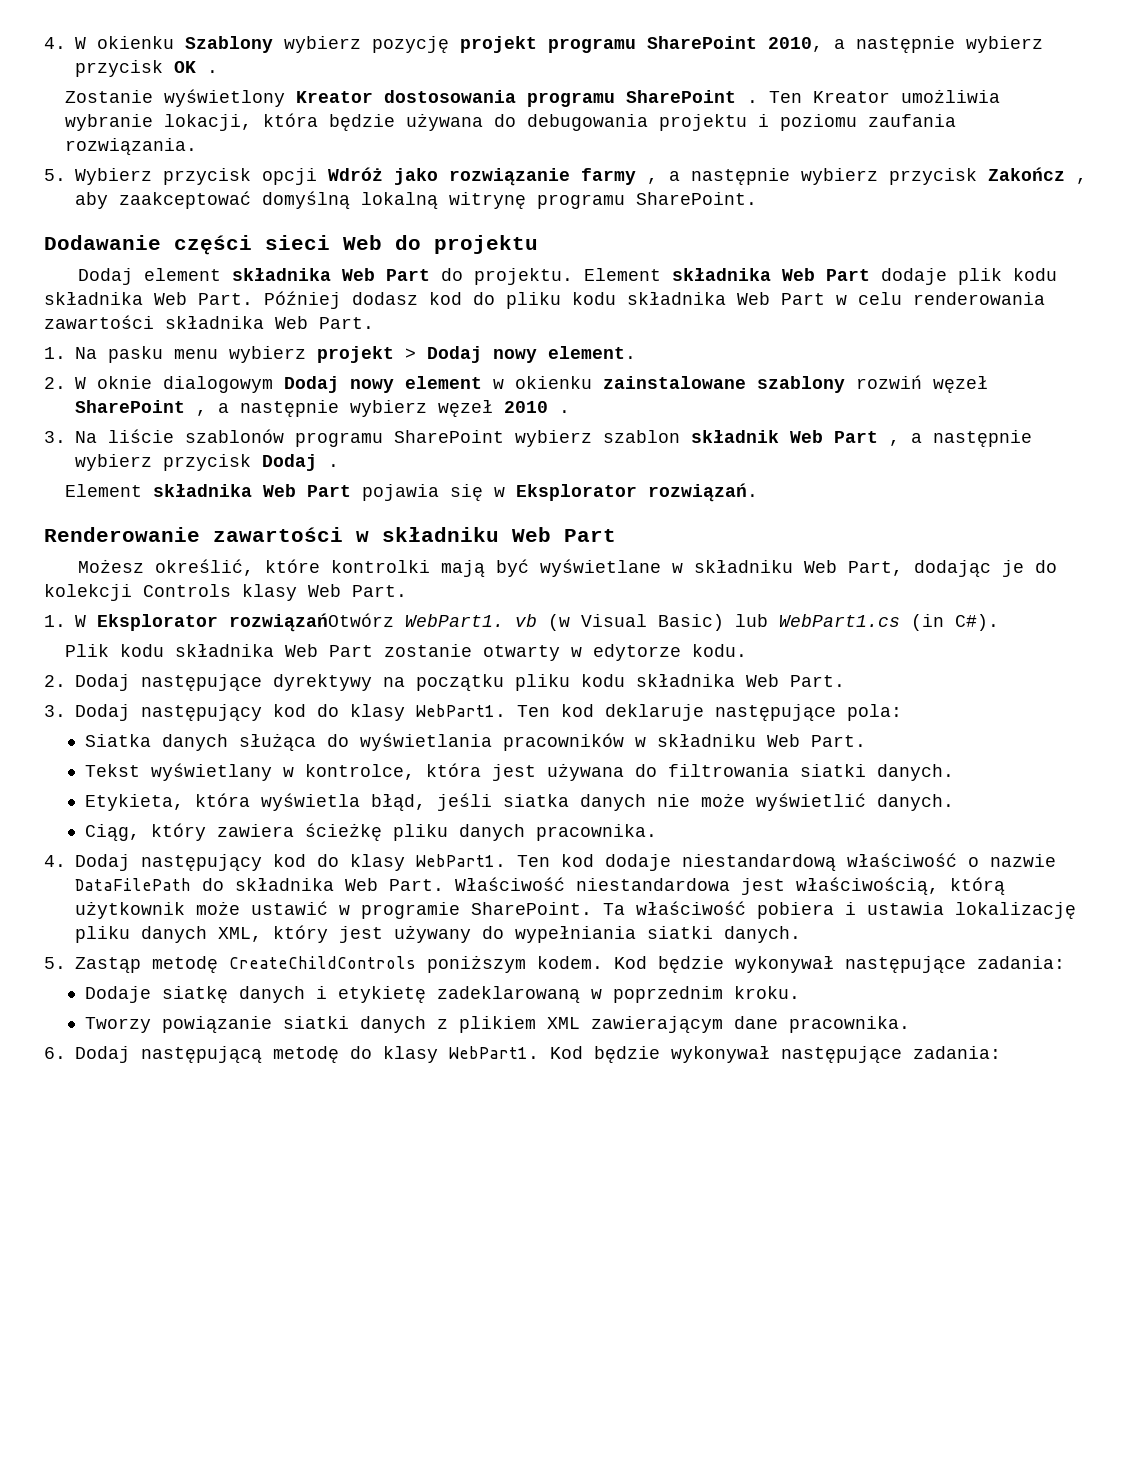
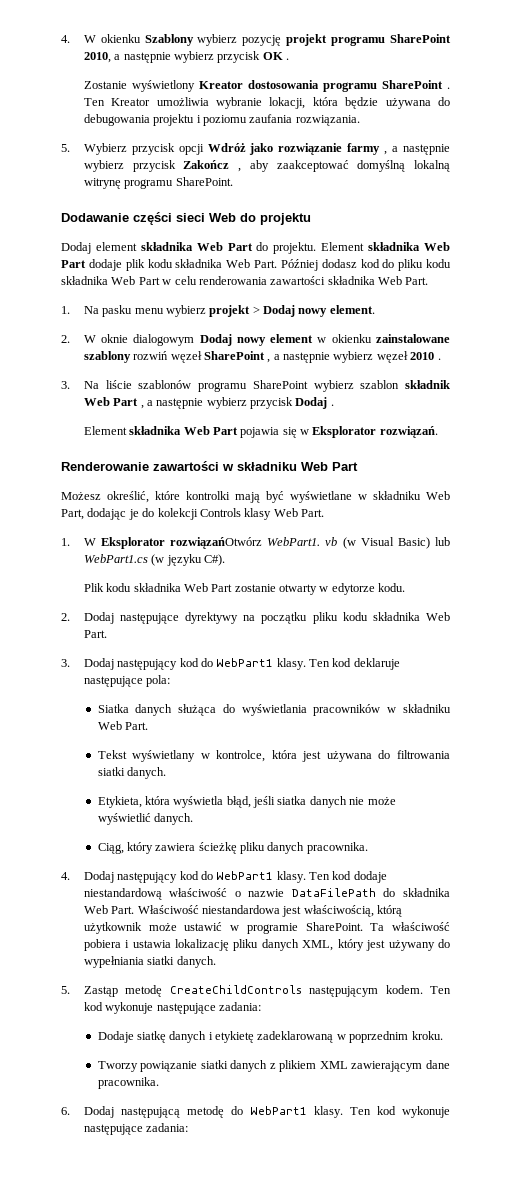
- 1. W Eksplorator rozwiązańOtwórz WebPart1. vb (w Visual Basic) lub WebPart1.cs (in C#).
+ 1. W Eksplorator rozwiązańOtwórz WebPart1. vb (w Visual Basic) lub WebPart1.cs (w języku C#).
- 3. Dodaj następujący kod do klasy WebPart1.
+ 3. Dodaj następujący kod do WebPart1 klasy.
- 4. Dodaj następujący kod do klasy WebPart1.
+ 4. Dodaj następujący kod do WebPart1 klasy.
- 5. Zastąp metodę CreateChildControls poniższym kodem. Kod będzie wykonywał następujące zadania:
+ 5. Zastąp metodę CreateChildControls następującym kodem. Ten kod wykonuje następujące zadania:
- 6. Dodaj następującą metodę do klasy WebPart1. Kod będzie wykonywał następujące zadania:
+ 6. Dodaj następującą metodę do WebPart1 klasy. Ten kod wykonuje następujące zadania:

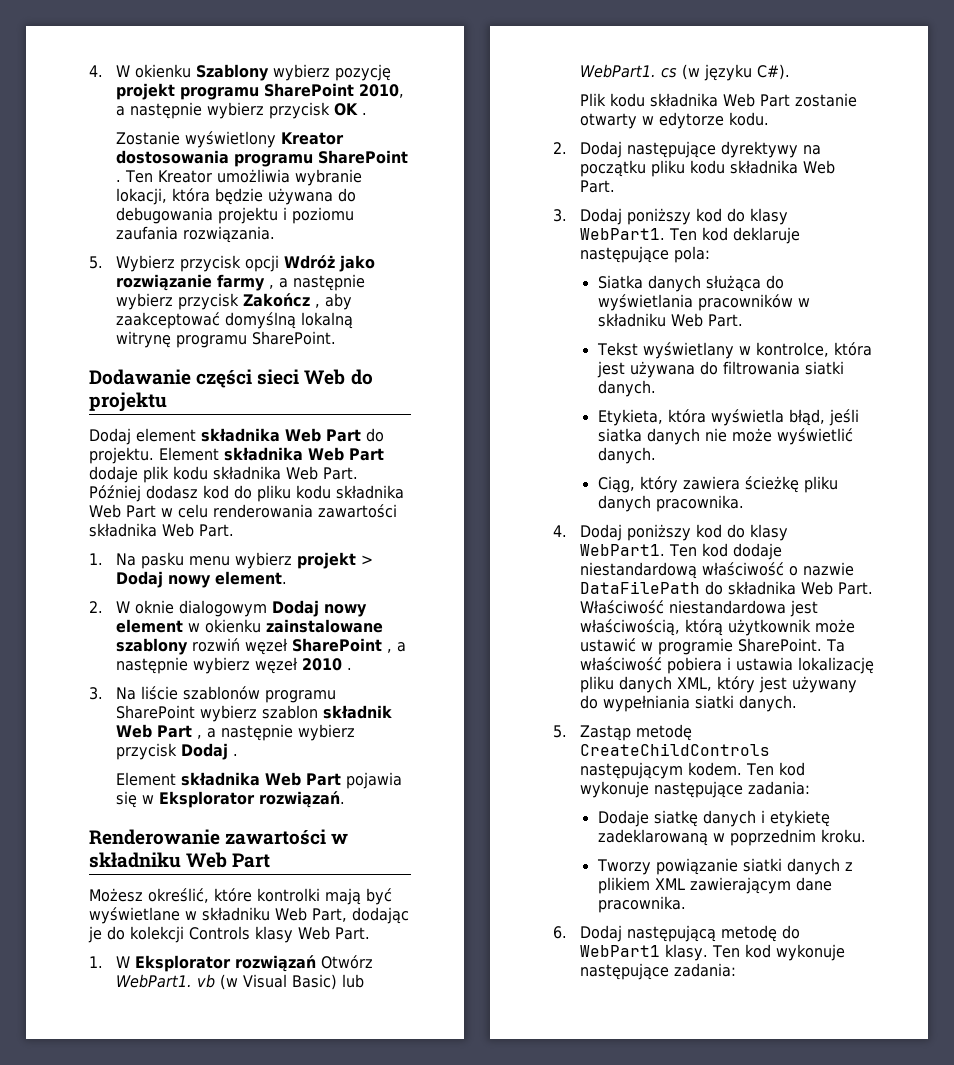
- 1. W Eksplorator rozwiązańOtwórz WebPart1. vb (w Visual Basic) lub WebPart1.cs (w języku C#).
+ 1. W Eksplorator rozwiązań Otwórz WebPart1. vb (w Visual Basic) lub WebPart1. cs (w języku C#).
- 3. Dodaj następujący kod do WebPart1 klasy.
+ 3. Dodaj poniższy kod do klasy WebPart1.
- 4. Dodaj następujący kod do WebPart1 klasy.
+ 4. Dodaj poniższy kod do klasy WebPart1.

